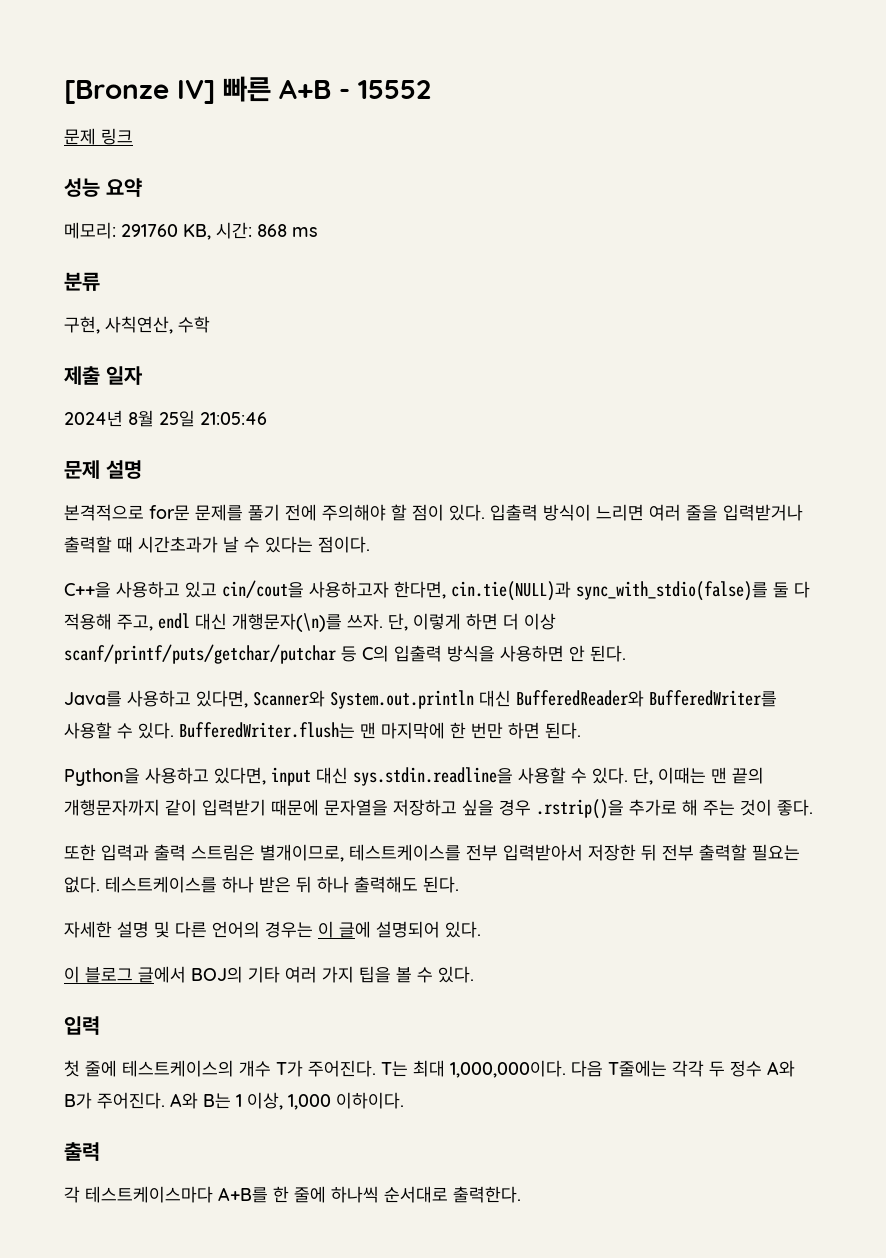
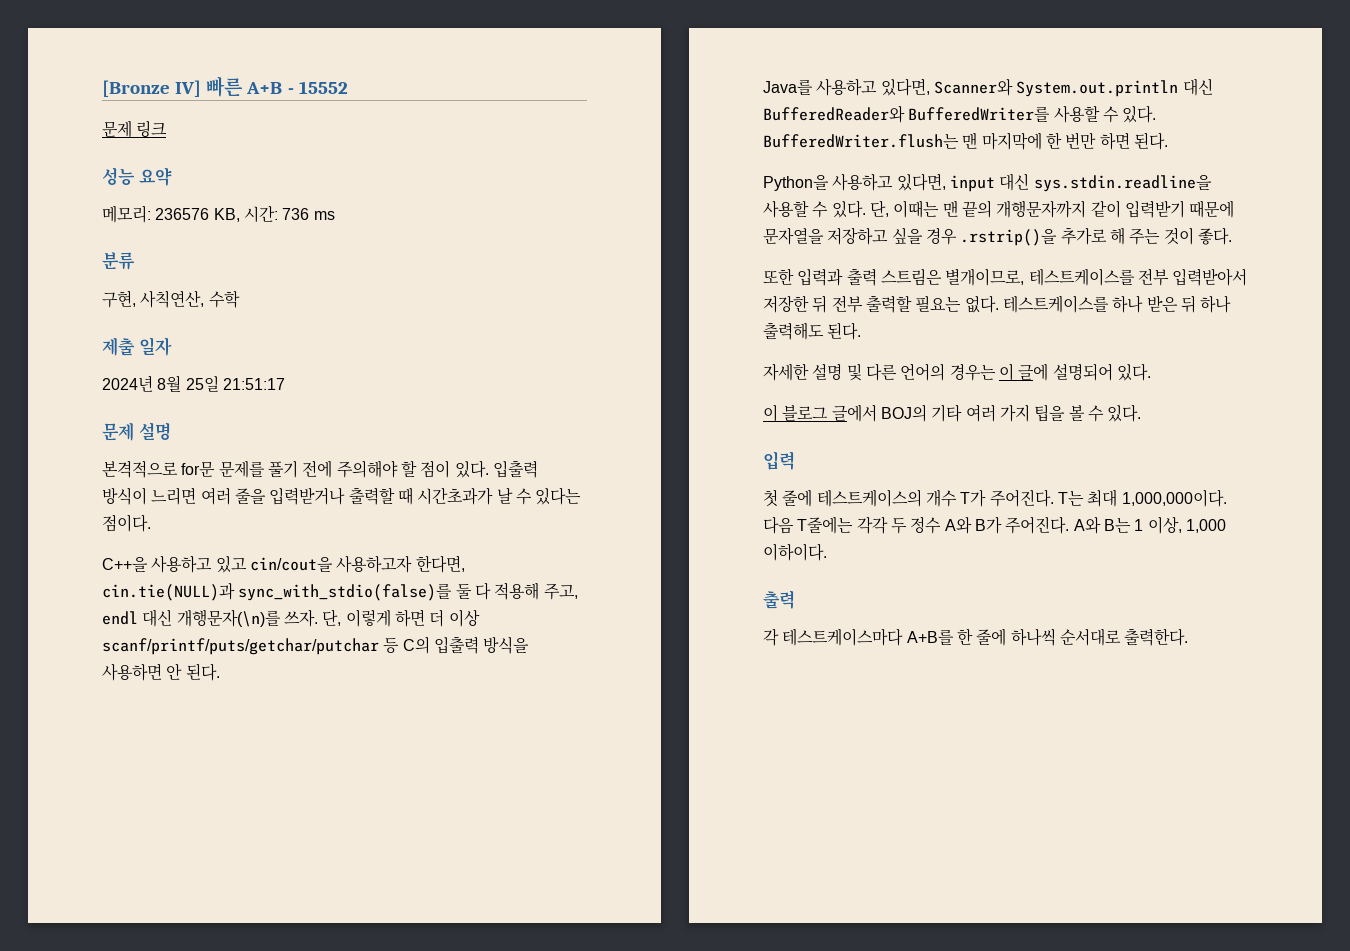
- 메모리: 291760 KB, 시간: 868 ms
+ 메모리: 236576 KB, 시간: 736 ms
- 2024년 8월 25일 21:05:46
+ 2024년 8월 25일 21:51:17

